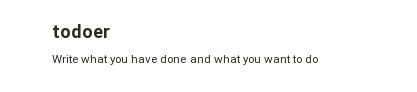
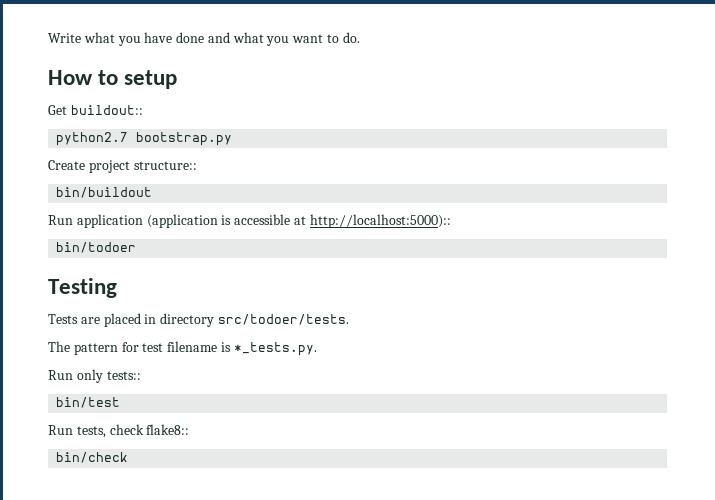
- todoer
- Write what you have done and what you want to do
+ Write what you have done and what you want to do.
+ How to setup
+ Get buildout::
+ python2.7 bootstrap.py
+ Create project structure::
+ bin/buildout
+ Run application (application is accessible at http://localhost:5000)::
+ bin/todoer
+ Testing
+ Tests are placed in directory src/todoer/tests.
+ The pattern for test filename is *_tests.py.
+ Run only tests::
+ bin/test
+ Run tests, check flake8::
+ bin/check

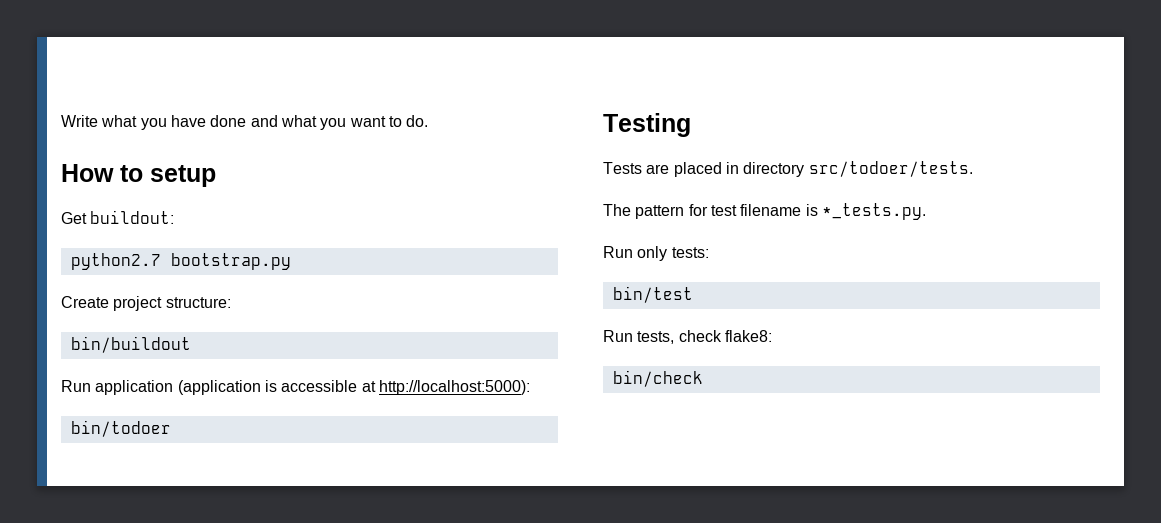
- Get buildout::
+ Get buildout:
- Create project structure::
+ Create project structure:
- Run application (application is accessible at http://localhost:5000)::
+ Run application (application is accessible at http://localhost:5000):
- Run only tests::
+ Run only tests:
- Run tests, check flake8::
+ Run tests, check flake8:

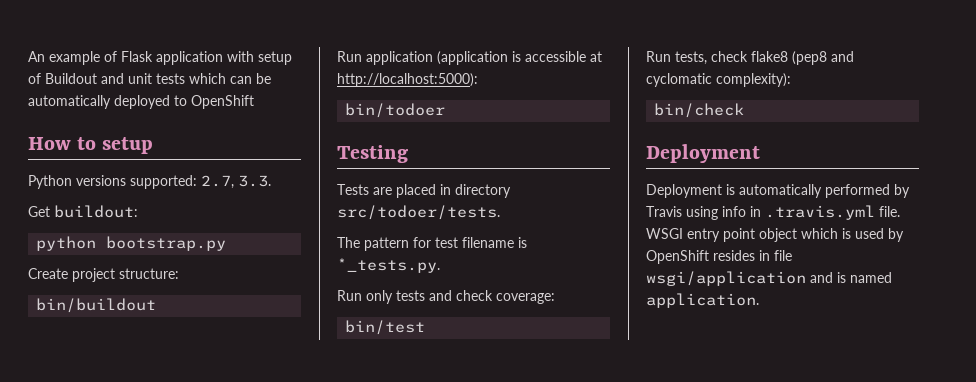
- Write what you have done and what you want to do.
+ An example of Flask application with setup of Buildout and unit tests which can be automatically deployed to OpenShift
  How to setup
+ Python versions supported: 2.7, 3.3.
- python2.7 bootstrap.py
+ python bootstrap.py
- Run only tests:
+ Run only tests and check coverage:
- Run tests, check flake8:
+ Run tests, check flake8 (pep8 and cyclomatic complexity):
  bin/check
+ Deployment
+ Deployment is automatically performed by Travis using info in .travis.yml file. WSGI entry point object which is used by OpenShift resides in file wsgi/application and is named application.

